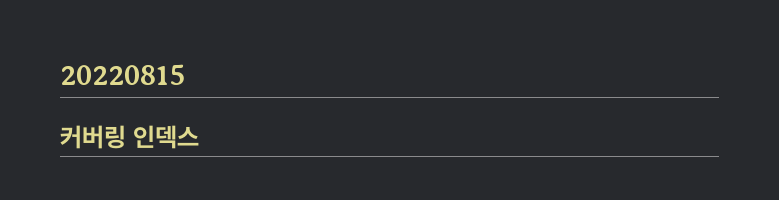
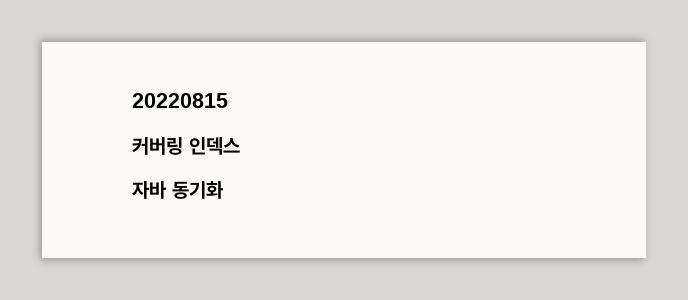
+ 자바 동기화

